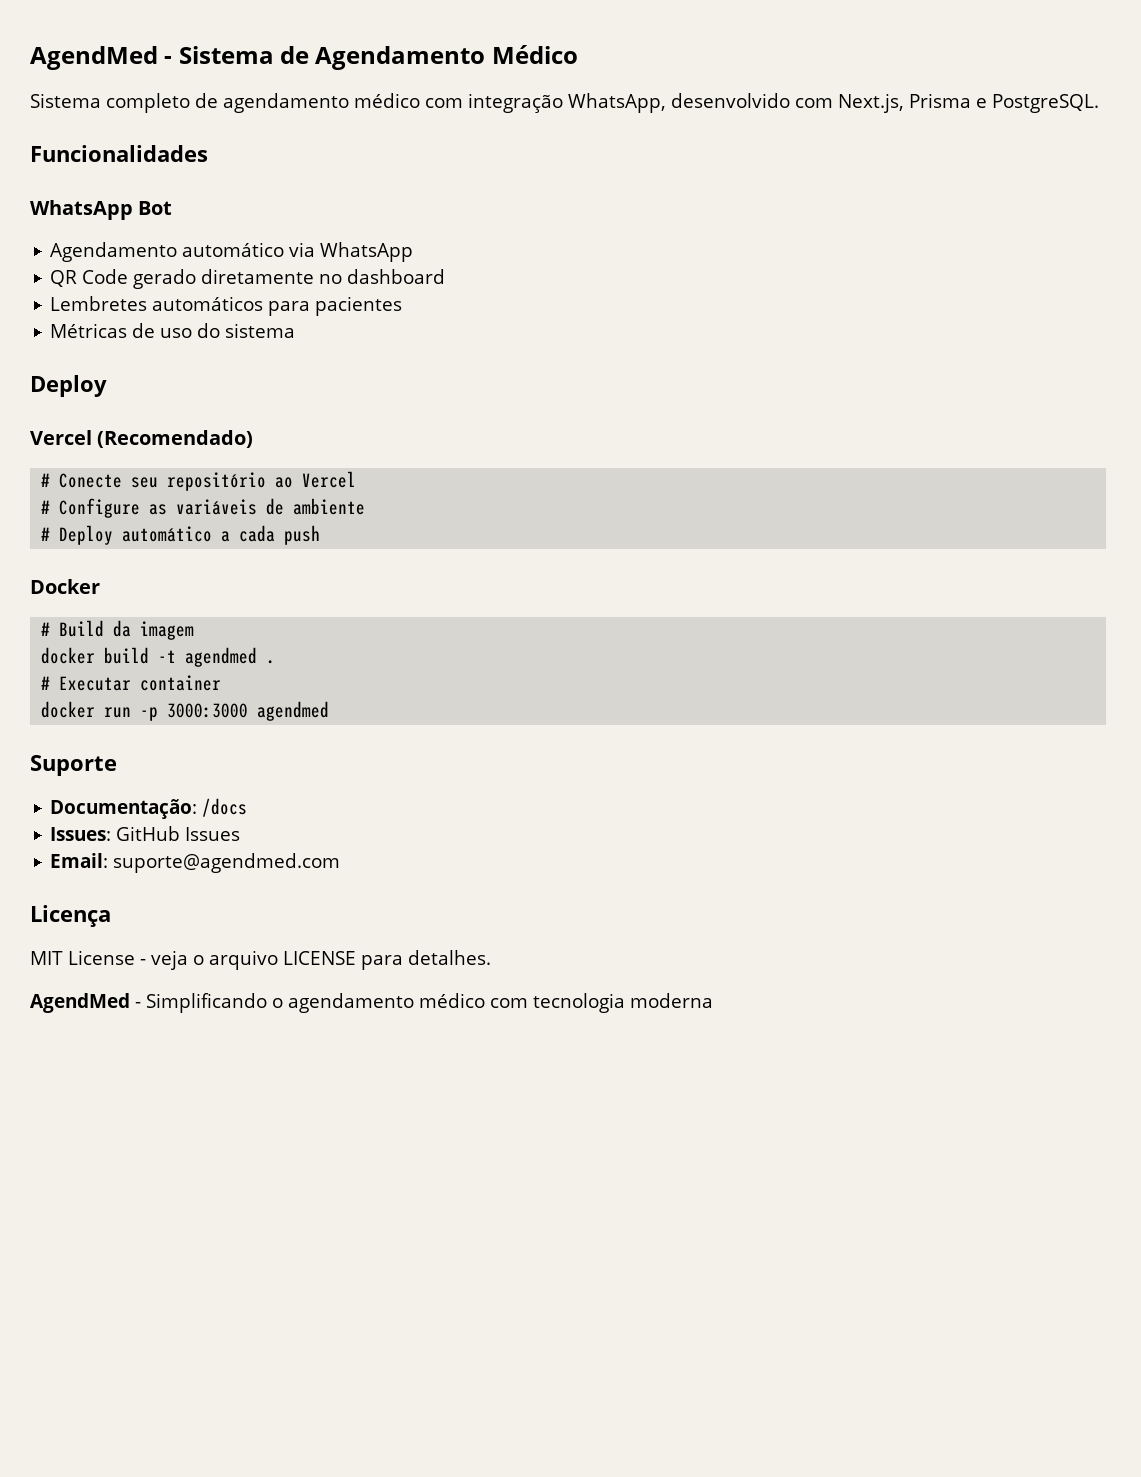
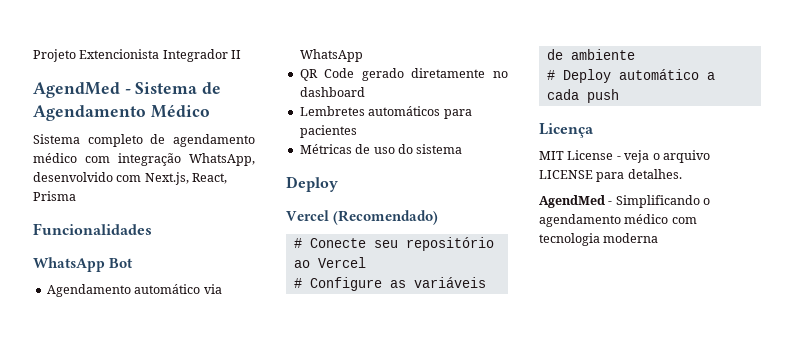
+ Projeto Extencionista Integrador II
- Sistema completo de agendamento médico com integração WhatsApp, desenvolvido com Next.js, Prisma e PostgreSQL.
+ Sistema completo de agendamento médico com integração WhatsApp, desenvolvido com Next.js, React, Prisma
- Docker
- # Build da imagem
- docker build -t agendmed .
- # Executar container
- docker run -p 3000:3000 agendmed
- Suporte
- Documentação: /docs
- Issues: GitHub Issues
- Email: suporte@agendmed.com

